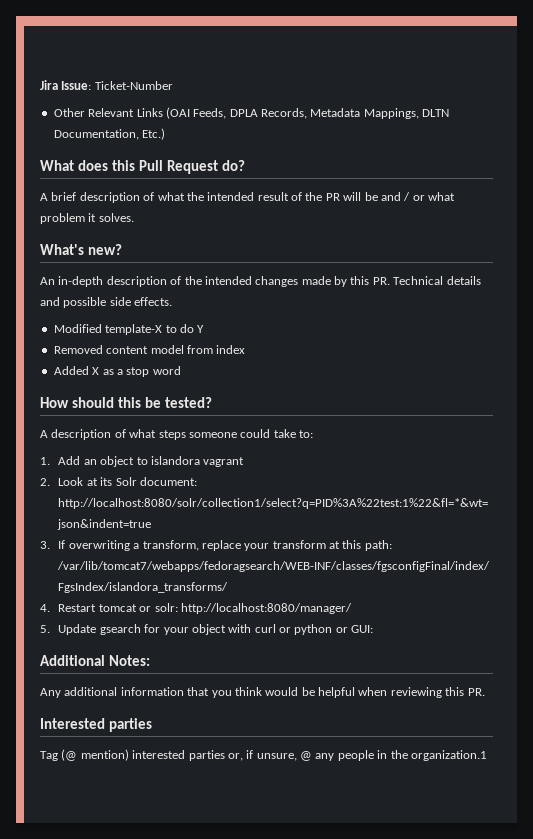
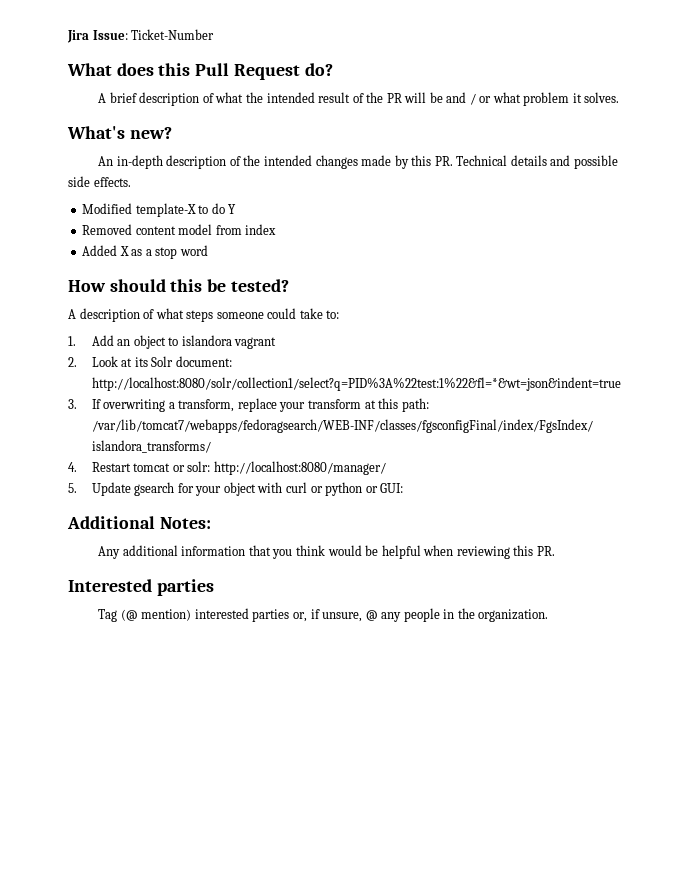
- Other Relevant Links (OAI Feeds, DPLA Records, Metadata Mappings, DLTN Documentation, Etc.)
- Tag (@ mention) interested parties or, if unsure, @ any people in the organization.1
+ Tag (@ mention) interested parties or, if unsure, @ any people in the organization.

